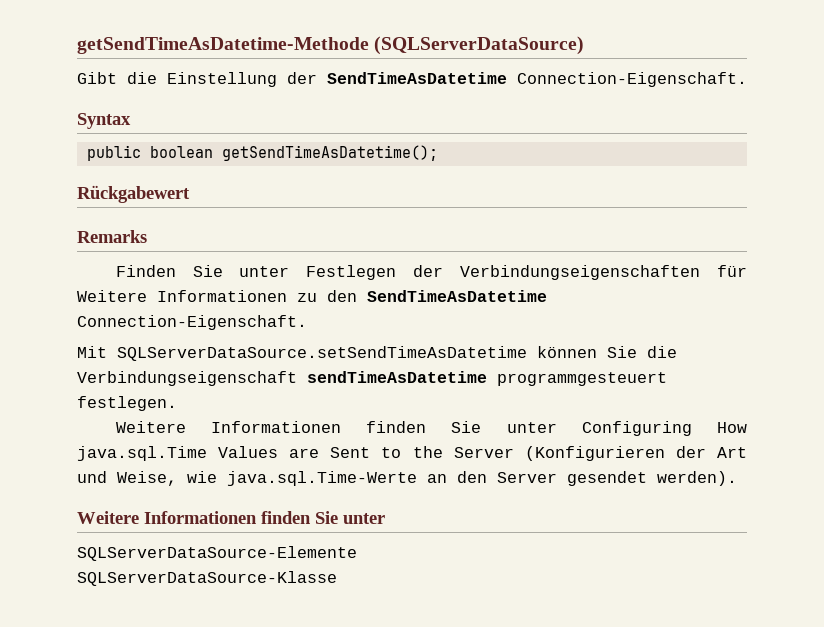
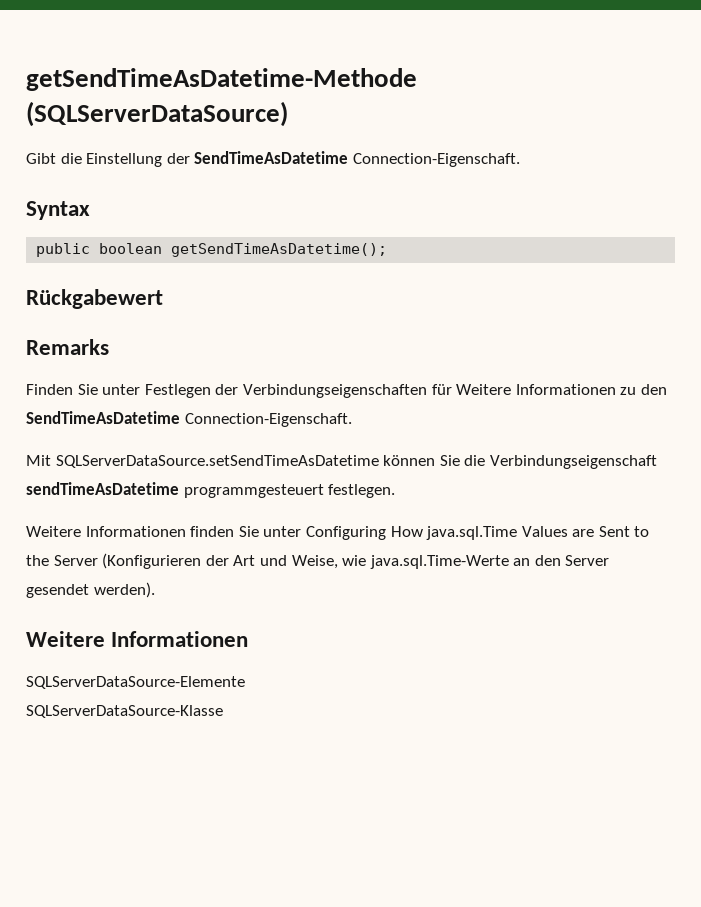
  Weitere Informationen finden Sie unter Configuring How java.sql.Time Values are Sent to the Server (Konfigurieren der Art und Weise, wie java.sql.Time-Werte an den Server gesendet werden).
- Weitere Informationen finden Sie unter
+ Weitere Informationen

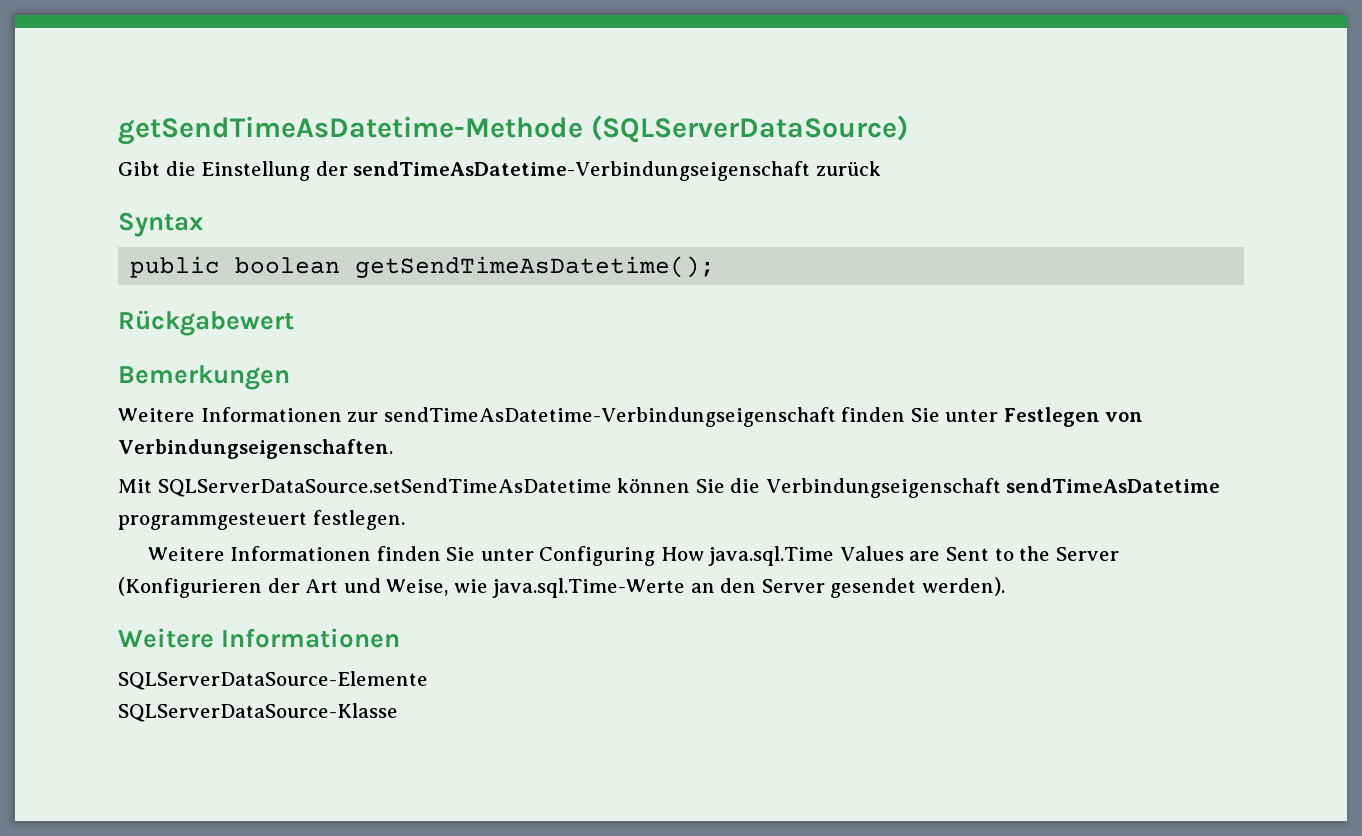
- Gibt die Einstellung der SendTimeAsDatetime Connection-Eigenschaft.
+ Gibt die Einstellung der sendTimeAsDatetime-Verbindungseigenschaft zurück
- Remarks
- Finden Sie unter Festlegen der Verbindungseigenschaften für Weitere Informationen zu den SendTimeAsDatetime Connection-Eigenschaft.
+ Bemerkungen
+ Weitere Informationen zur sendTimeAsDatetime-Verbindungseigenschaft finden Sie unter Festlegen von Verbindungseigenschaften.

